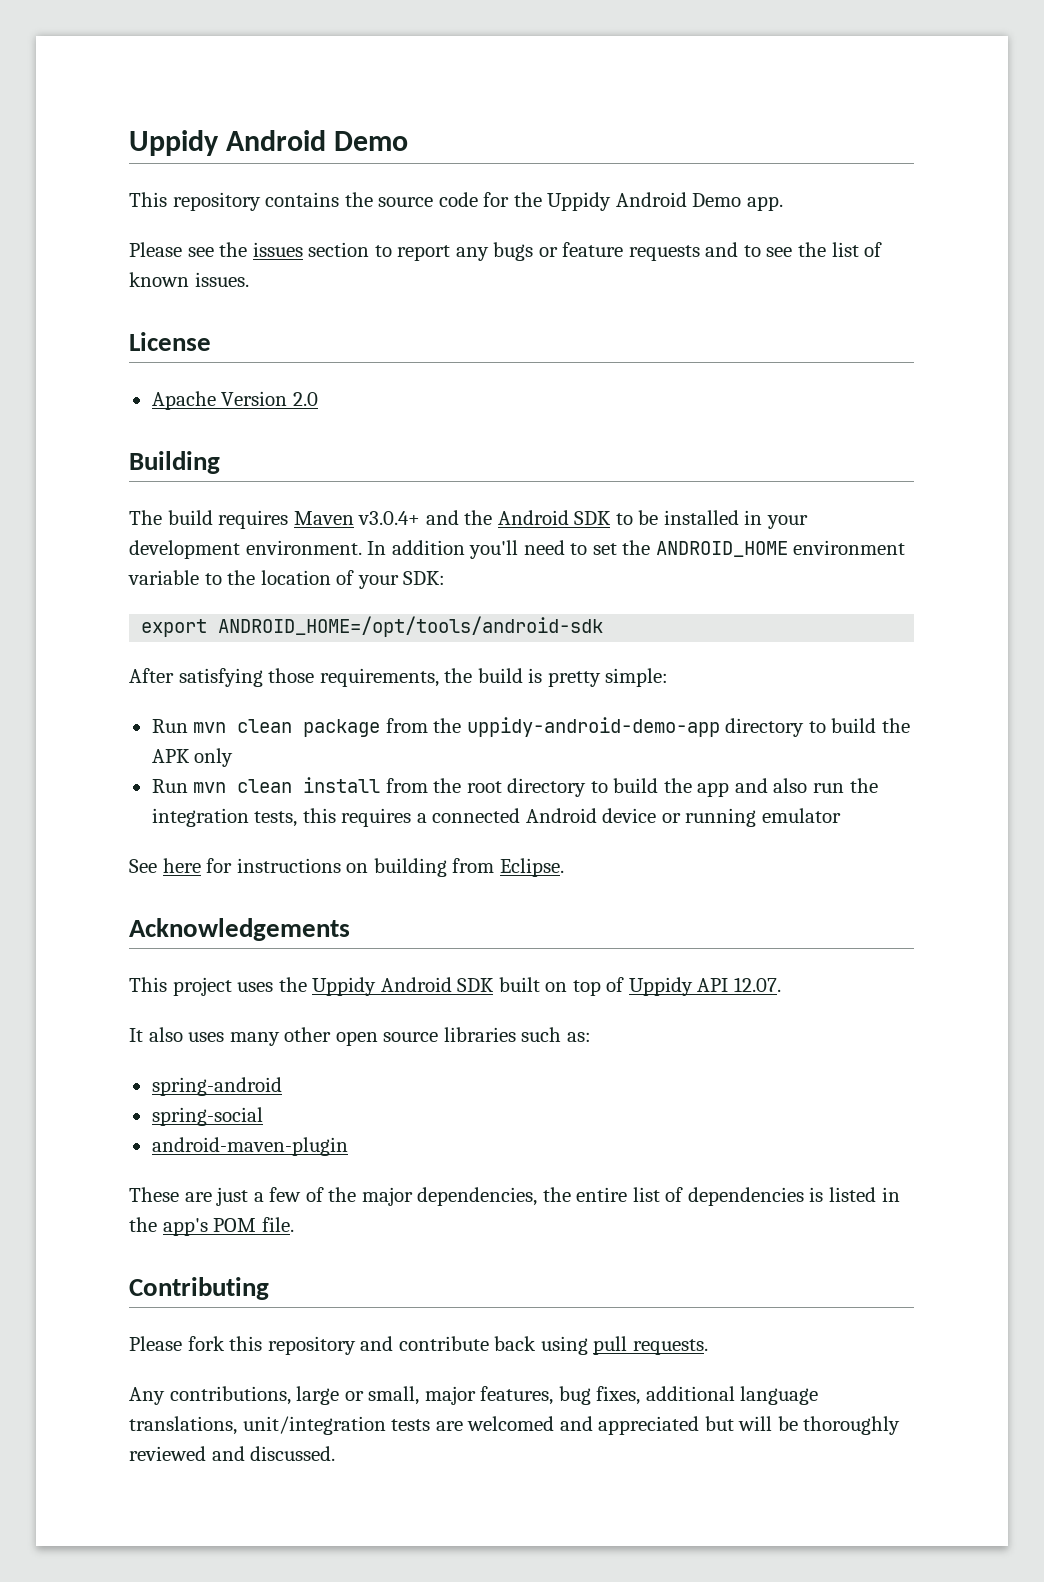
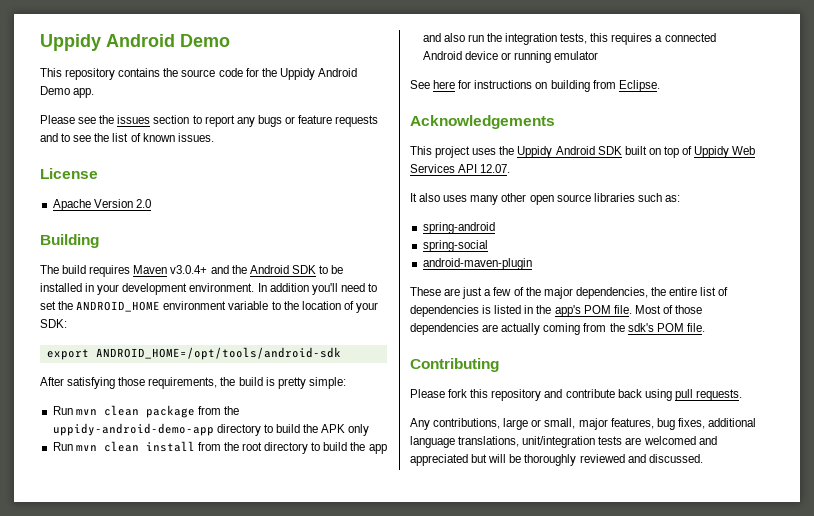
- This project uses the Uppidy Android SDK built on top of Uppidy API 12.07.
+ This project uses the Uppidy Android SDK built on top of Uppidy Web Services API 12.07.
+ Most of those dependencies are actually coming from the sdk's POM file.

